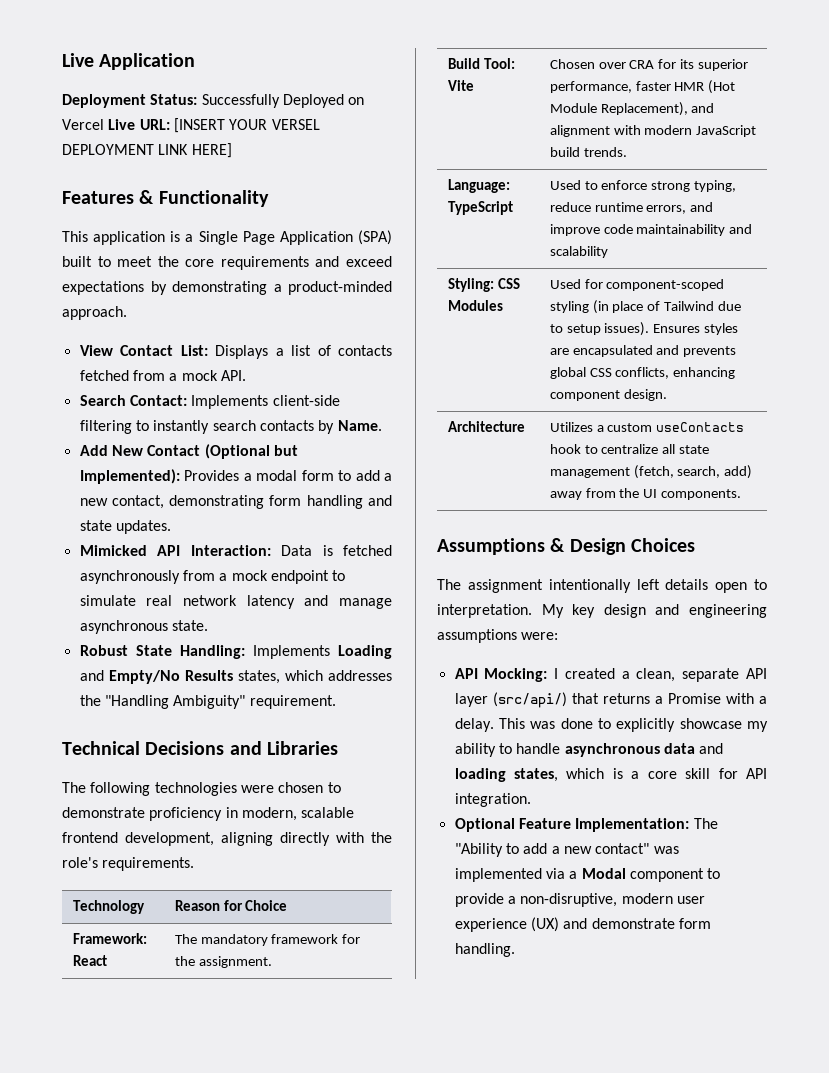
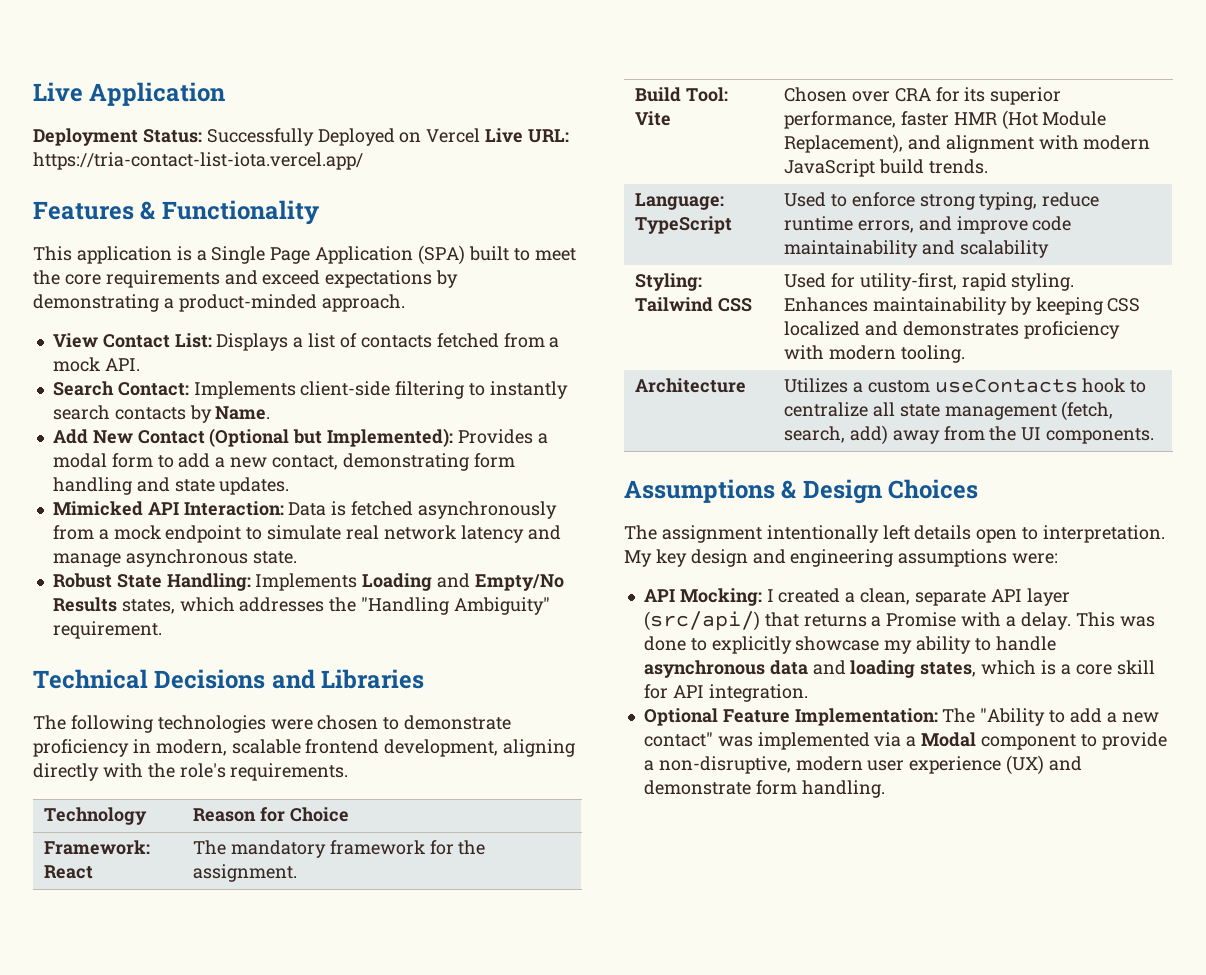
- Deployment Status: Successfully Deployed on Vercel Live URL: [INSERT YOUR VERSEL DEPLOYMENT LINK HERE]
+ Deployment Status: Successfully Deployed on Vercel Live URL: https://tria-contact-list-iota.vercel.app/
- Styling: CSS Modules | Used for component-scoped styling (in place of Tailwind due to setup issues). Ensures styles are encapsulated and prevents global CSS conflicts, enhancing component design.
+ Styling: Tailwind CSS | Used for utility-first, rapid styling. Enhances maintainability by keeping CSS localized and demonstrates proficiency with modern tooling.

